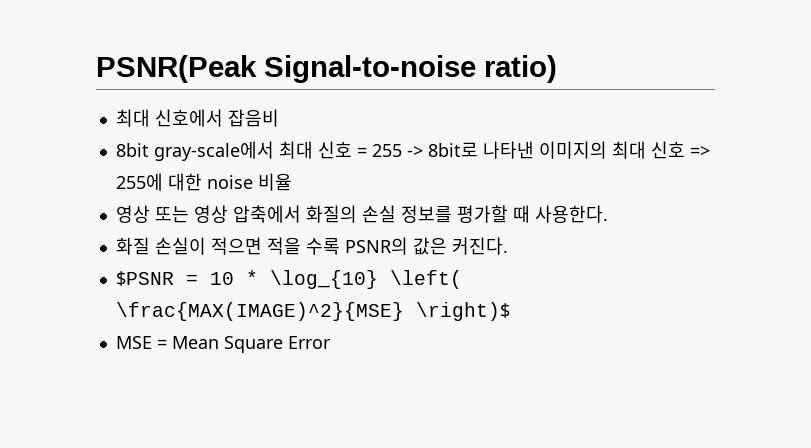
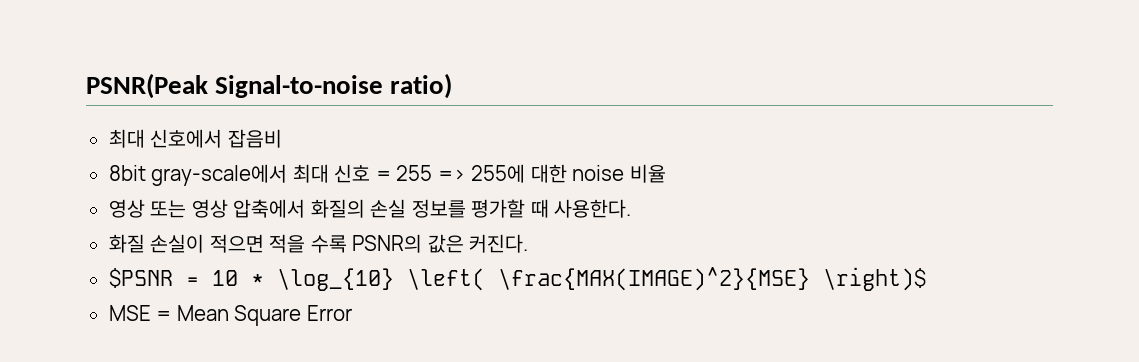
- 8bit gray-scale에서 최대 신호 = 255 -> 8bit로 나타낸 이미지의 최대 신호 => 255에 대한 noise 비율
+ 8bit gray-scale에서 최대 신호 = 255 => 255에 대한 noise 비율

